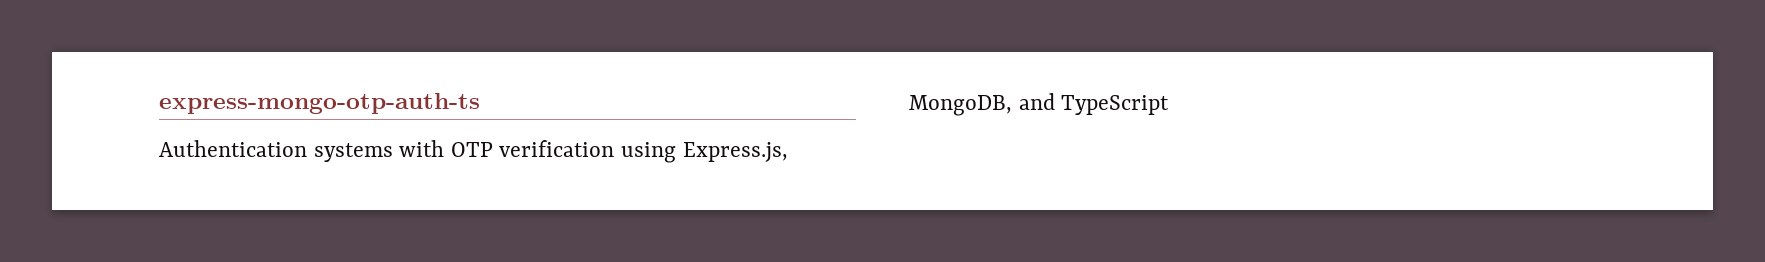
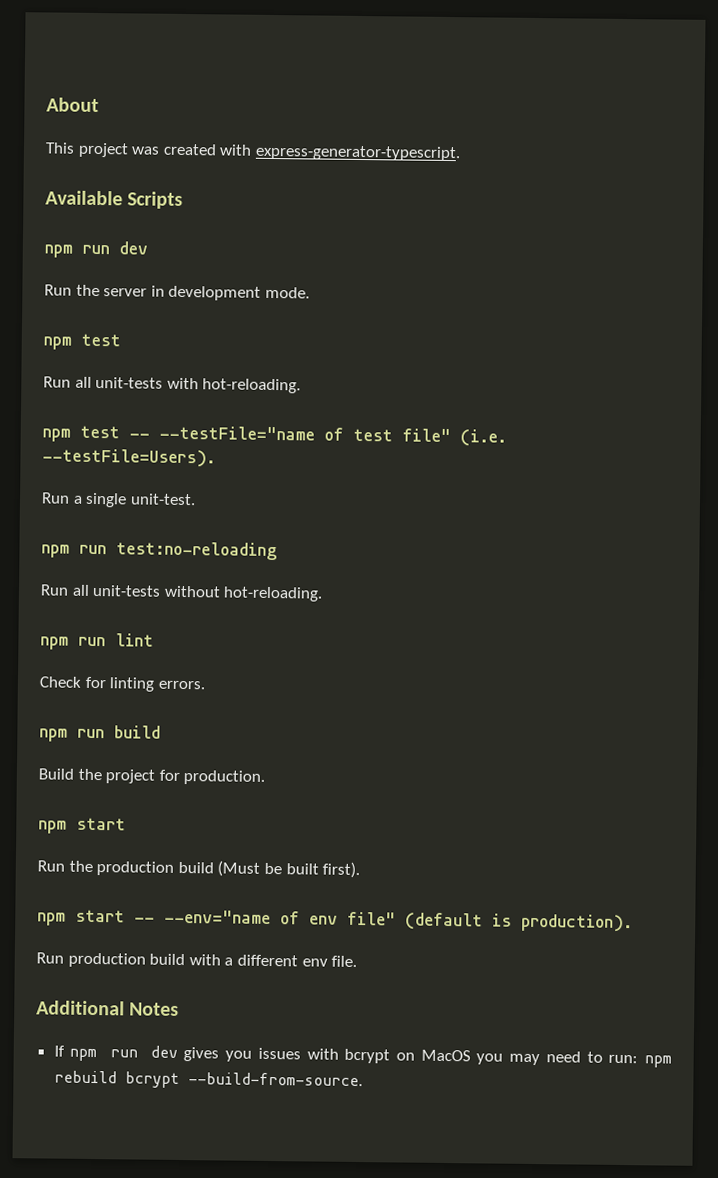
- express-mongo-otp-auth-ts
- Authentication systems with OTP verification using Express.js, MongoDB, and TypeScript
+ About
+ This project was created with express-generator-typescript.
+ Available Scripts
+ npm run dev
+ Run the server in development mode.
+ npm test
+ Run all unit-tests with hot-reloading.
+ npm test -- --testFile="name of test file" (i.e. --testFile=Users).
+ Run a single unit-test.
+ npm run test:no-reloading
+ Run all unit-tests without hot-reloading.
+ npm run lint
+ Check for linting errors.
+ npm run build
+ Build the project for production.
+ npm start
+ Run the production build (Must be built first).
+ npm start -- --env="name of env file" (default is production).
+ Run production build with a different env file.
+ Additional Notes
+ If npm run dev gives you issues with bcrypt on MacOS you may need to run: npm rebuild bcrypt --build-from-source.

